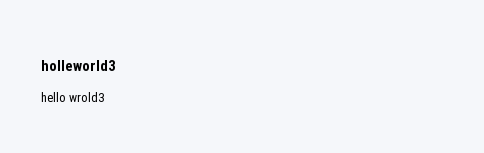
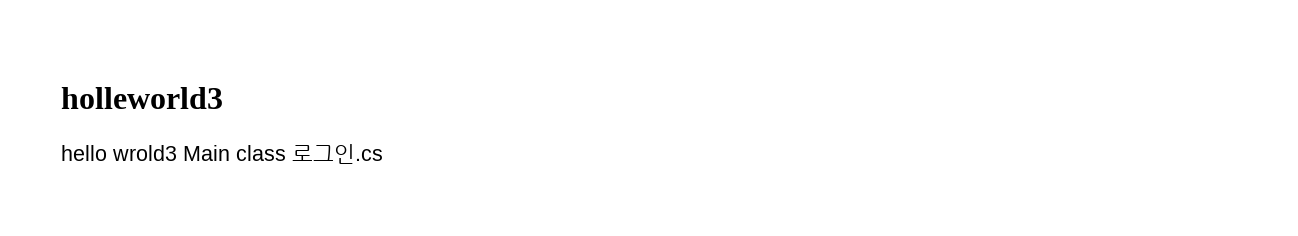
- hello wrold3
+ hello wrold3 Main class 로그인.cs

